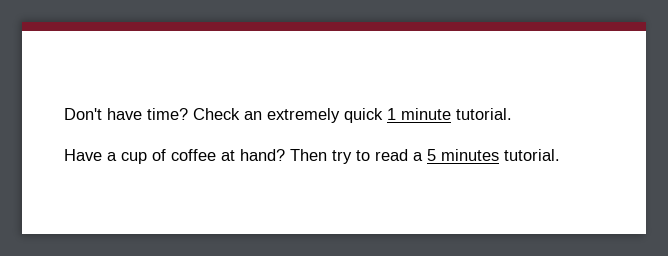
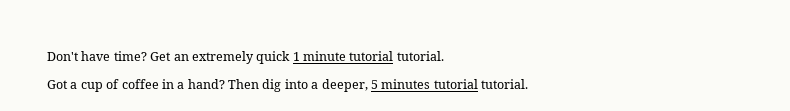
- Check an extremely quick 1 minute tutorial.
+ Get an extremely quick 1 minute tutorial tutorial.
- Have a cup of coffee at hand? Then try to read a 5 minutes tutorial.
+ Got a cup of coffee in a hand? Then dig into a deeper, 5 minutes tutorial tutorial.

